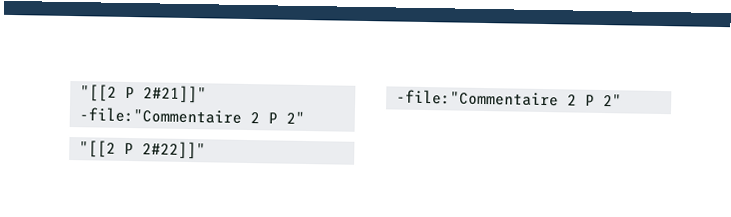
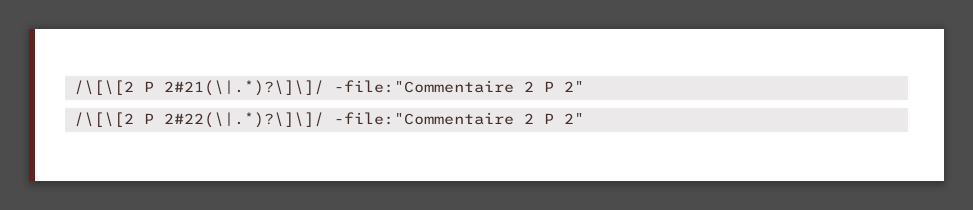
- "[[2 P 2#21]]" -file:"Commentaire 2 P 2"
+ /\[\[2 P 2#21(\|.*)?\]\]/ -file:"Commentaire 2 P 2"
- "[[2 P 2#22]]" -file:"Commentaire 2 P 2"
+ /\[\[2 P 2#22(\|.*)?\]\]/ -file:"Commentaire 2 P 2"

